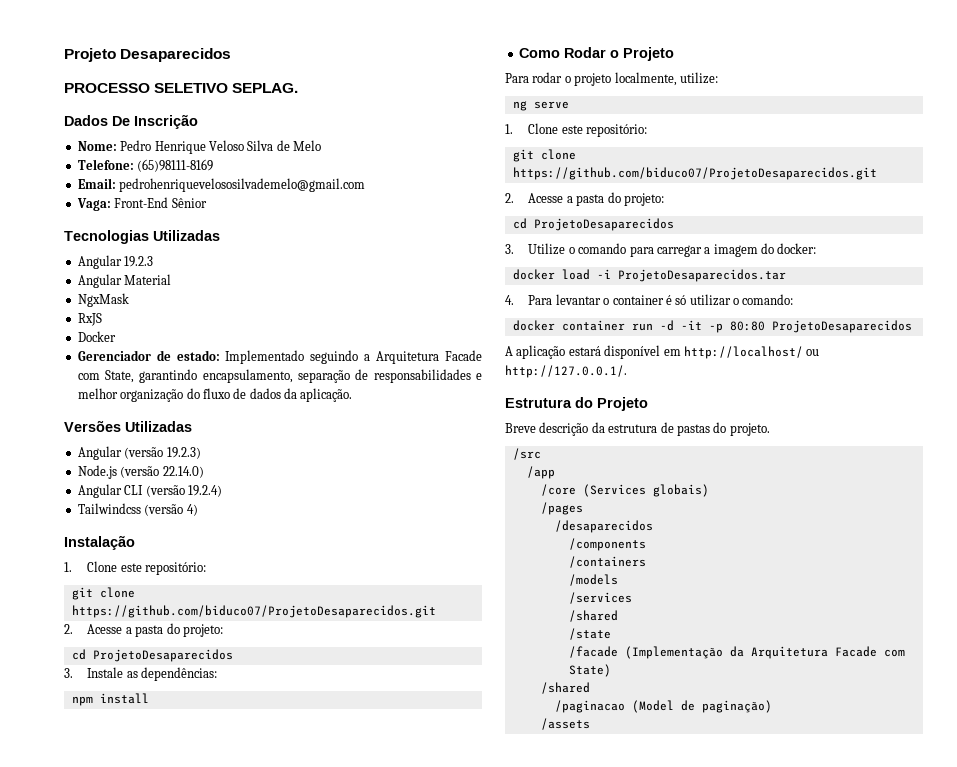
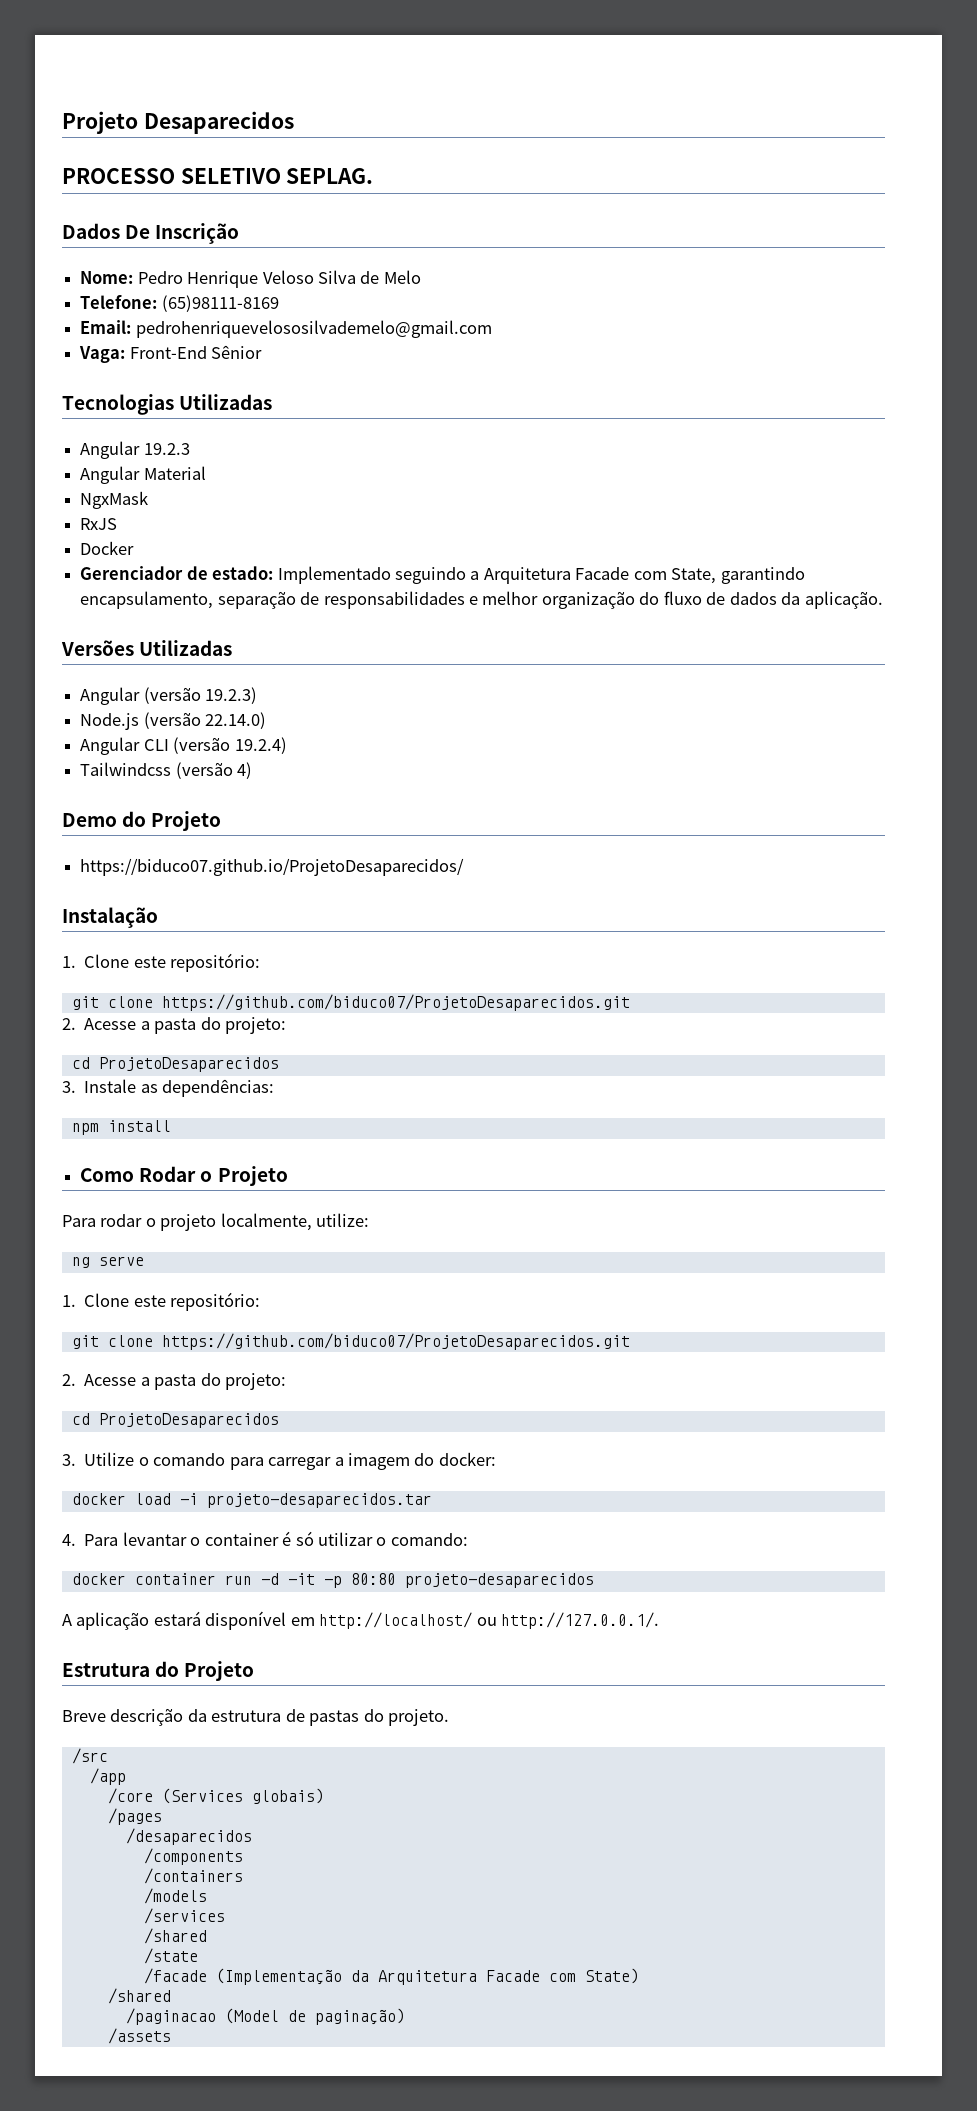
+ Demo do Projeto
+ https://biduco07.github.io/ProjetoDesaparecidos/
- docker load -i ProjetoDesaparecidos.tar
+ docker load -i projeto-desaparecidos.tar
- docker container run -d -it -p 80:80 ProjetoDesaparecidos
+ docker container run -d -it -p 80:80 projeto-desaparecidos

